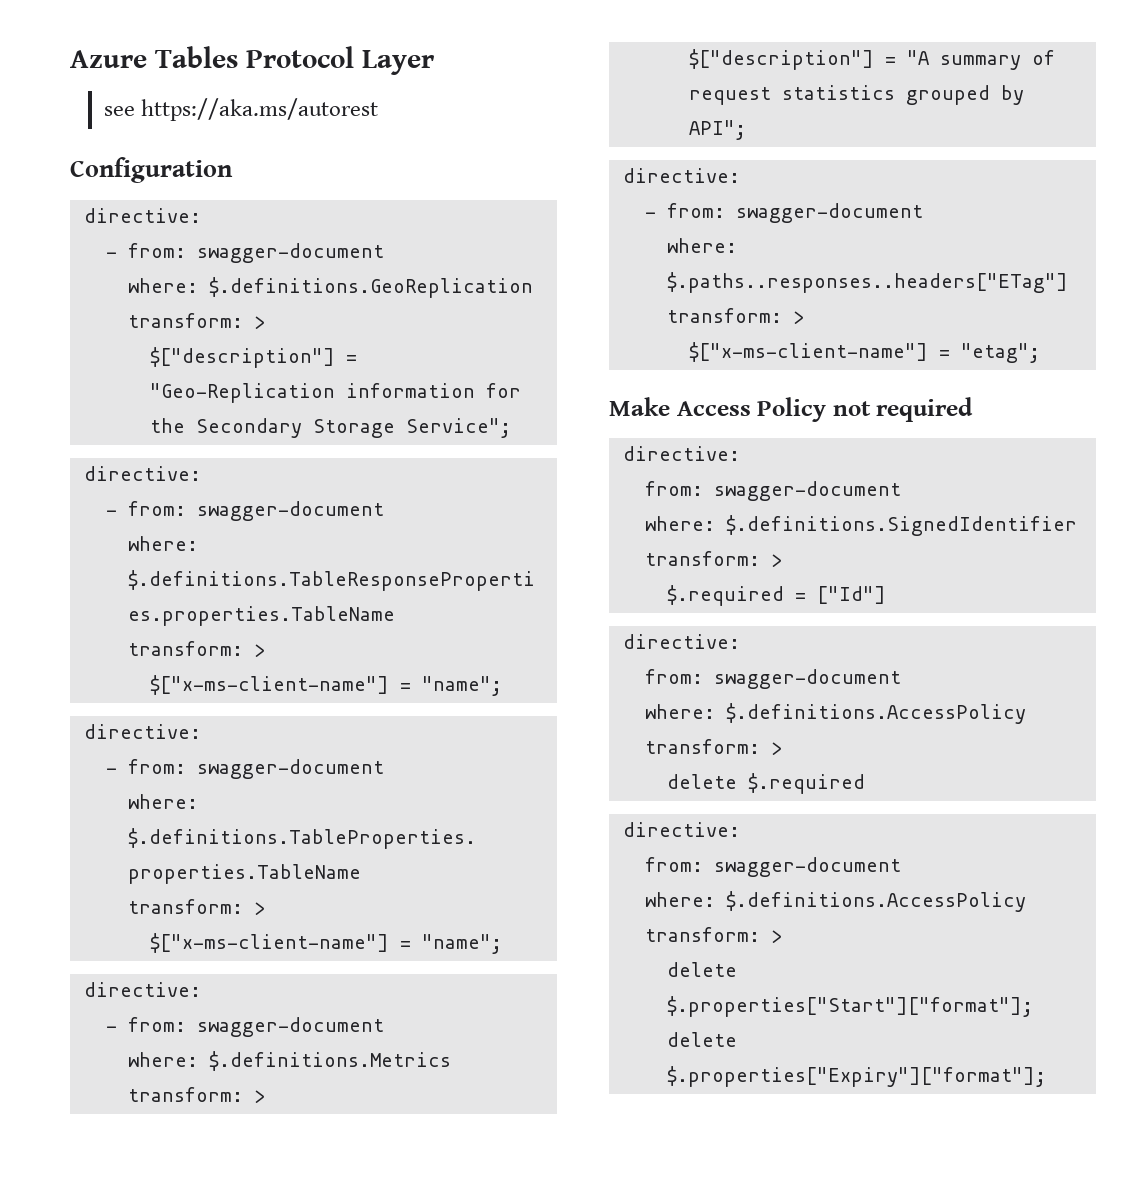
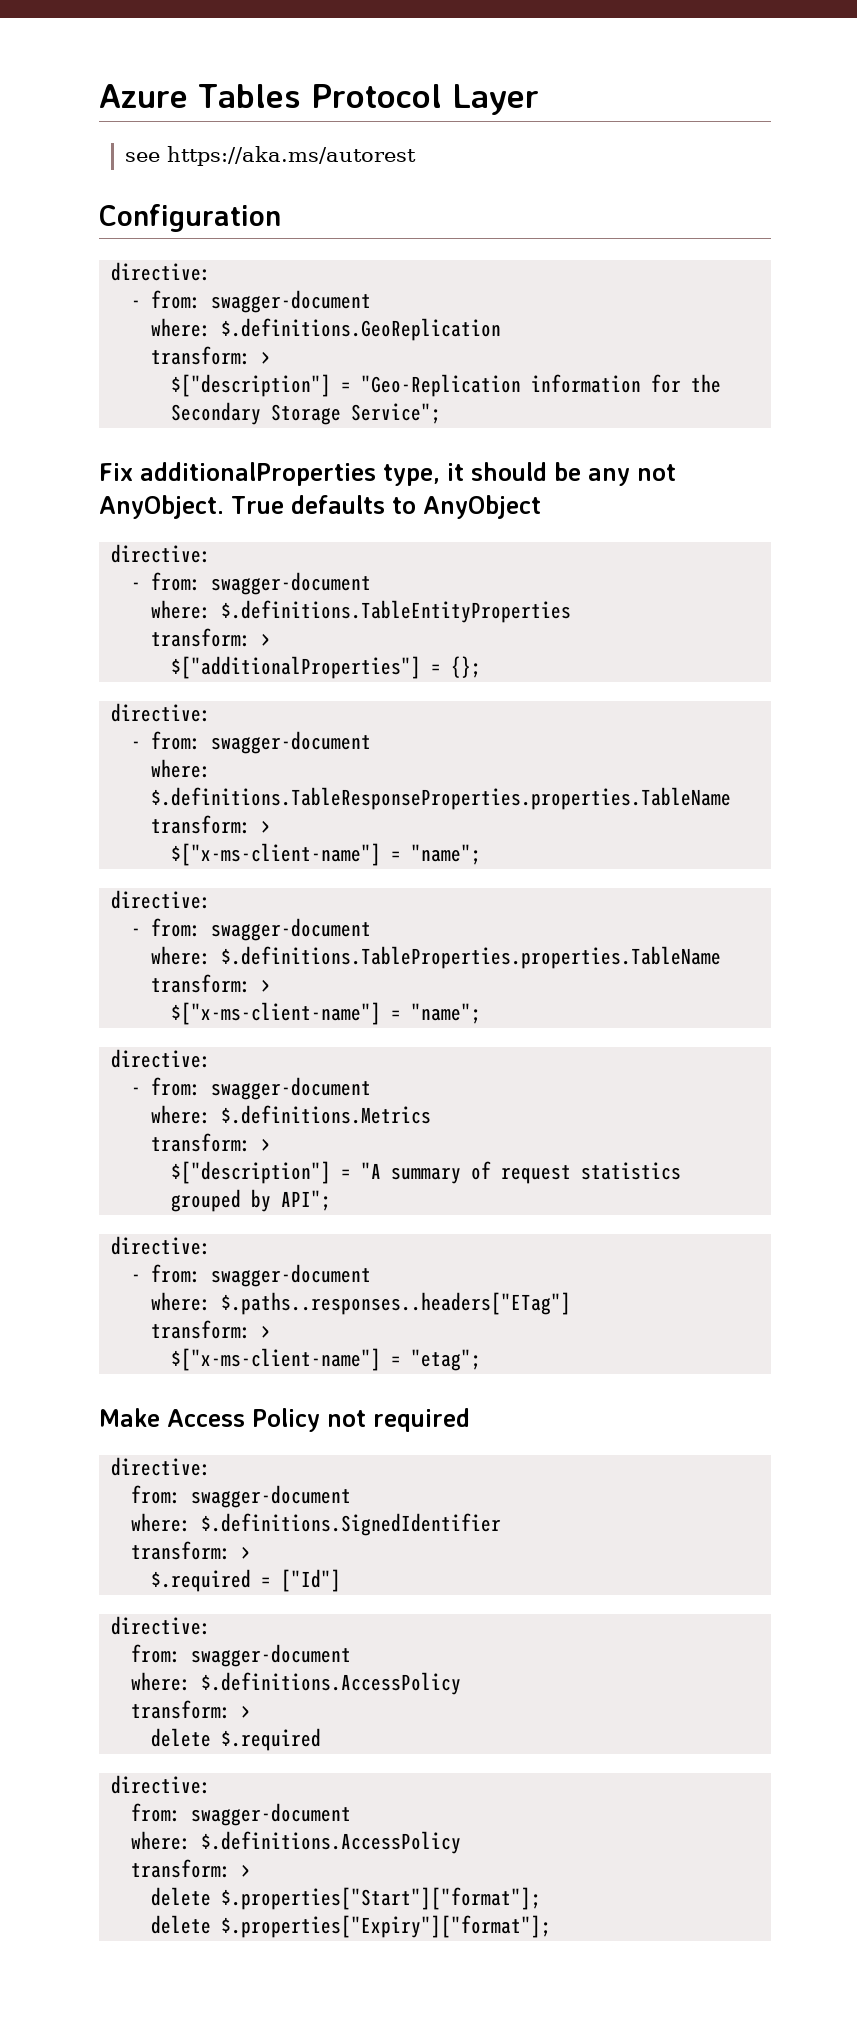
+ Fix additionalProperties type, it should be any not AnyObject. True defaults to AnyObject
+ directive:
+ - from: swagger-document
+ where: $.definitions.TableEntityProperties
+ transform: >
+ $["additionalProperties"] = {};

